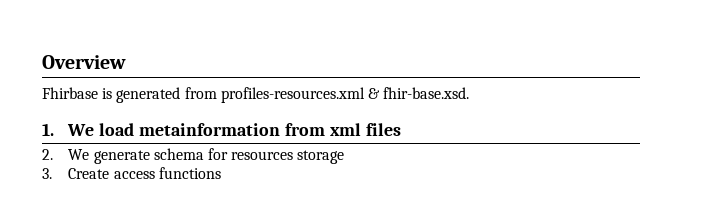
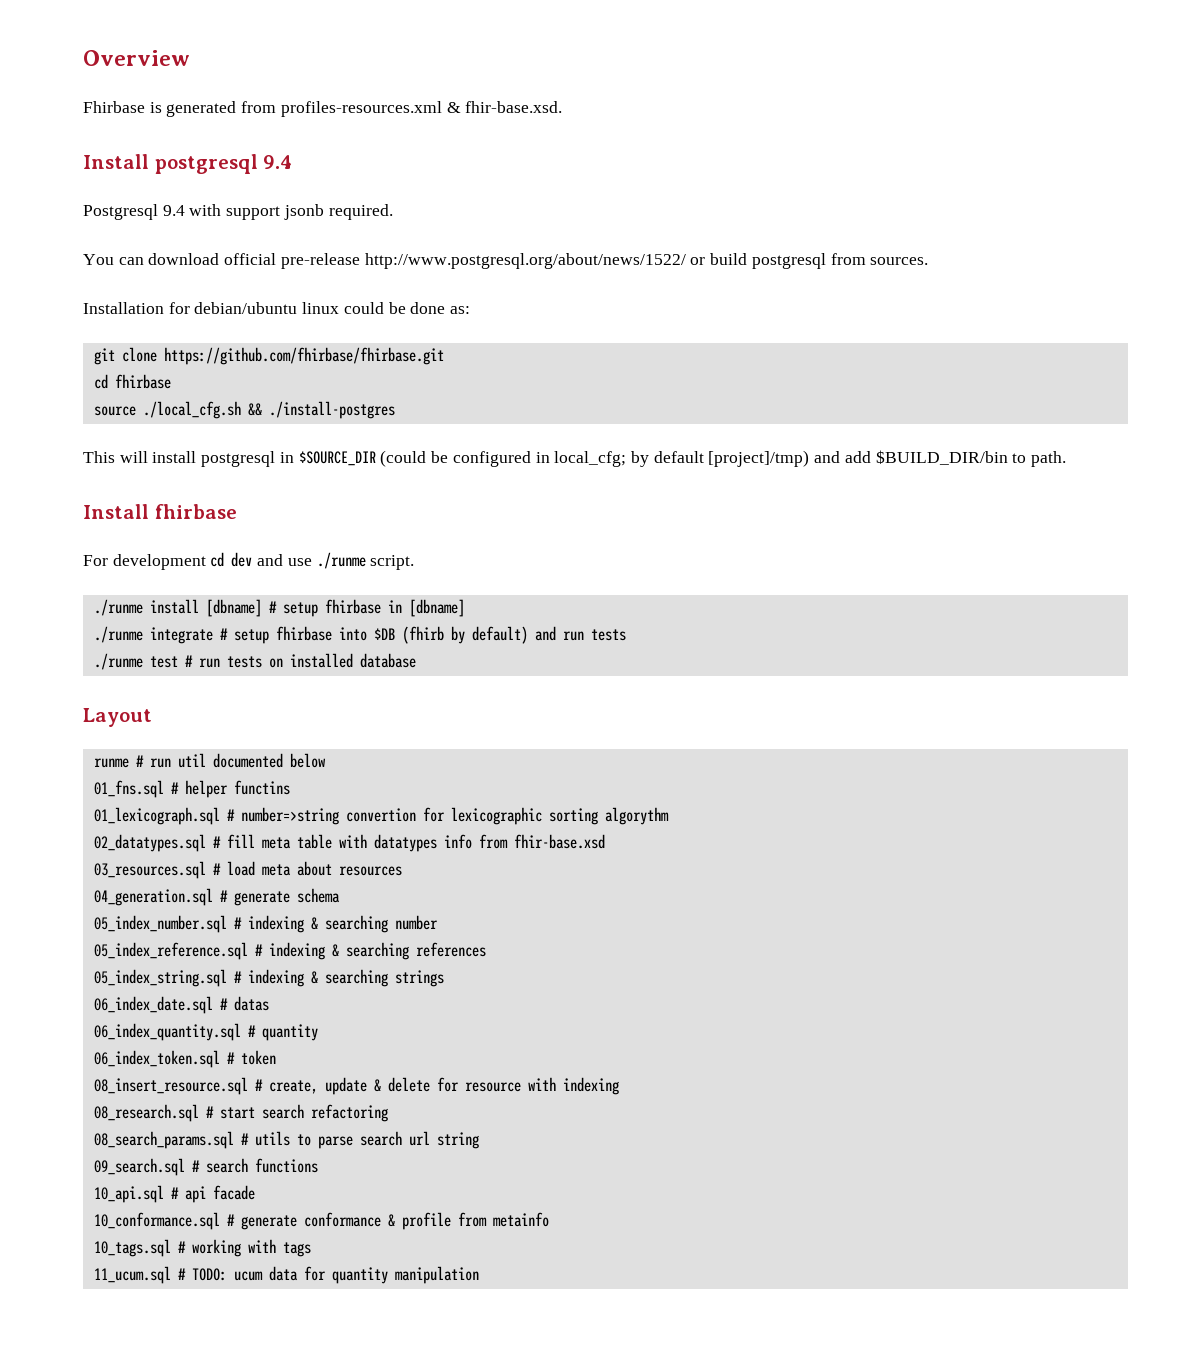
- 1. We load metainformation from xml files
- 2. We generate schema for resources storage
- 3. Create access functions
+ Install postgresql 9.4
+ Postgresql 9.4 with support jsonb required.
+ You can download official pre-release http://www.postgresql.org/about/news/1522/ or build postgresql from sources.
+ Installation for debian/ubuntu linux could be done as:
+ git clone https://github.com/fhirbase/fhirbase.git
+ cd fhirbase
+ source ./local_cfg.sh && ./install-postgres
+ This will install postgresql in $SOURCE_DIR (could be configured in local_cfg; by default [project]/tmp) and add $BUILD_DIR/bin to path.
+ Install fhirbase
+ For development cd dev and use ./runme script.
+ ./runme install [dbname] # setup fhirbase in [dbname]
+ ./runme integrate # setup fhirbase into $DB (fhirb by default) and run tests
+ ./runme test # run tests on installed database
+ Layout
+ runme # run util documented below
+ 01_fns.sql # helper functins
+ 01_lexicograph.sql # number=>string convertion for lexicographic sorting algorythm
+ 02_datatypes.sql # fill meta table with datatypes info from fhir-base.xsd
+ 03_resources.sql # load meta about resources
+ 04_generation.sql # generate schema
+ 05_index_number.sql # indexing & searching number
+ 05_index_reference.sql # indexing & searching references
+ 05_index_string.sql # indexing & searching strings
+ 06_index_date.sql # datas
+ 06_index_quantity.sql # quantity
+ 06_index_token.sql # token
+ 08_insert_resource.sql # create, update & delete for resource with indexing
+ 08_research.sql # start search refactoring
+ 08_search_params.sql # utils to parse search url string
+ 09_search.sql # search functions
+ 10_api.sql # api facade
+ 10_conformance.sql # generate conformance & profile from metainfo
+ 10_tags.sql # working with tags
+ 11_ucum.sql # TODO: ucum data for quantity manipulation

